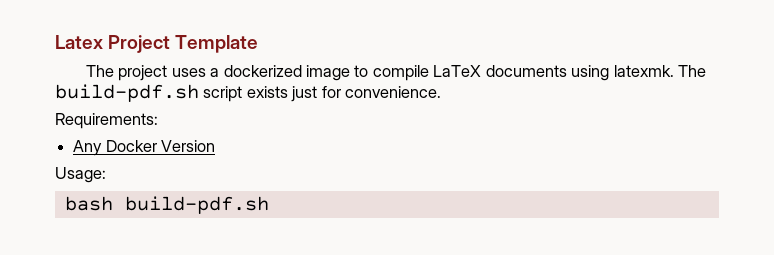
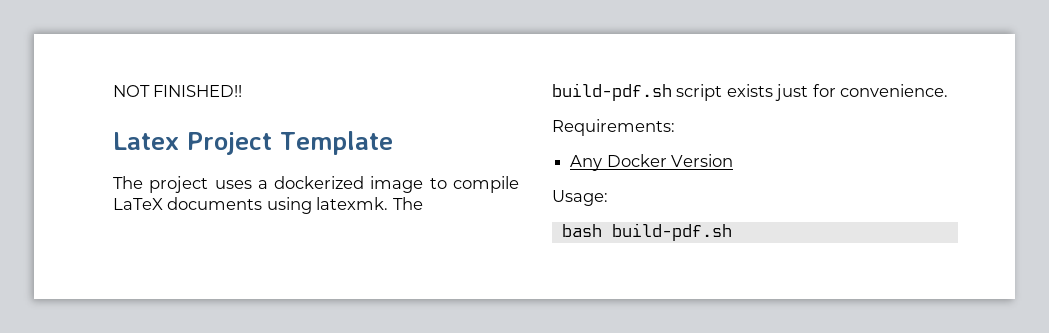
+ NOT FINISHED!!

